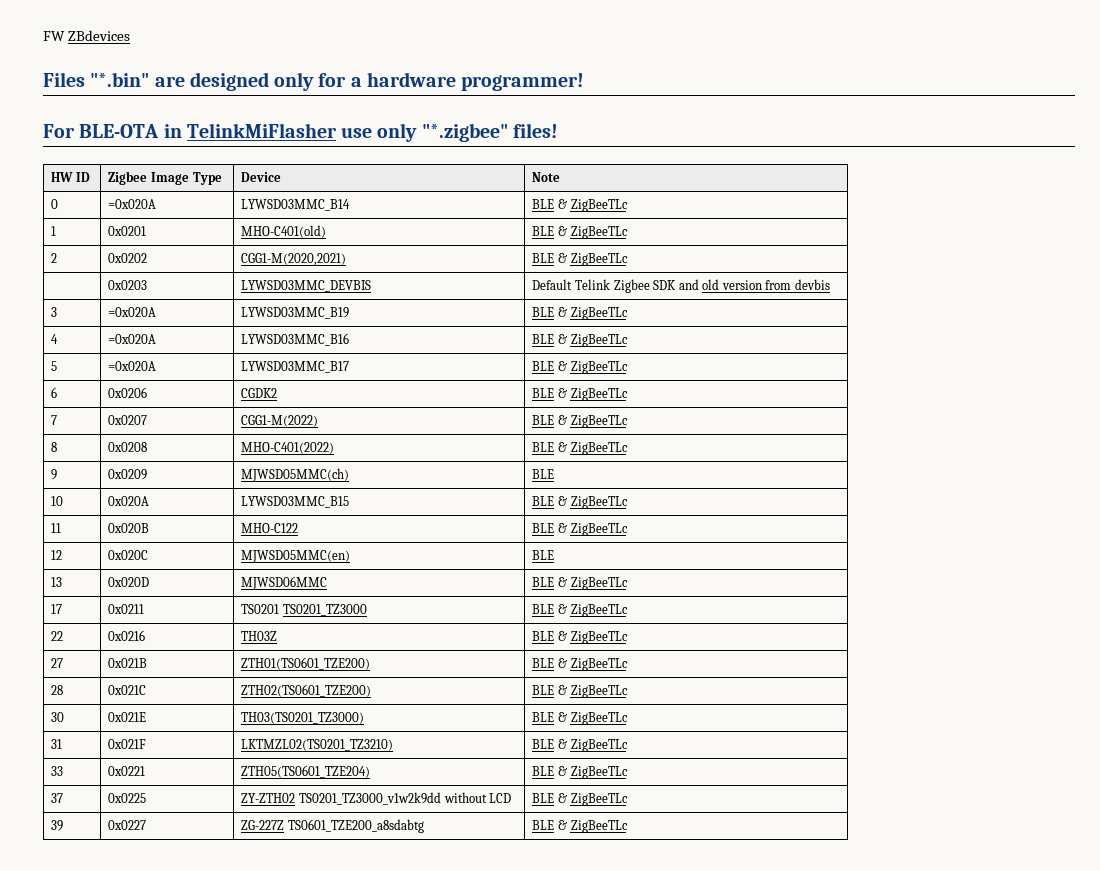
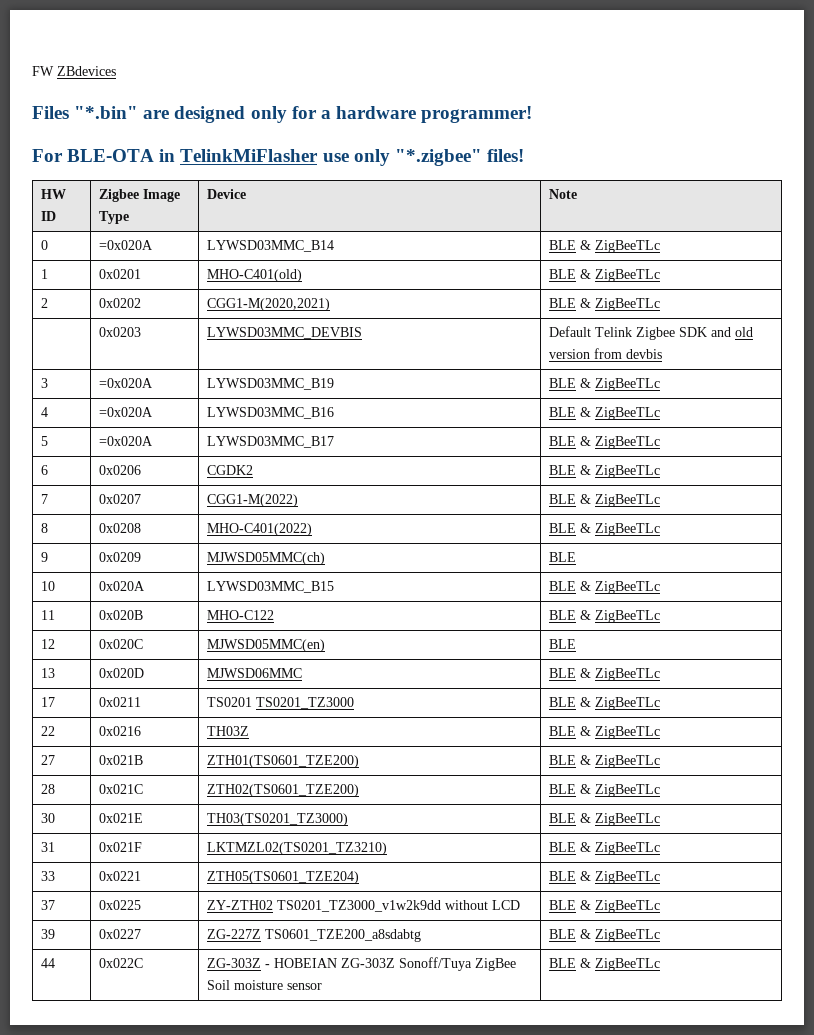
+ 44 | 0x022C | ZG-303Z - HOBEIAN ZG-303Z Sonoff/Tuya ZigBee Soil moisture sensor | BLE & ZigBeeTLc

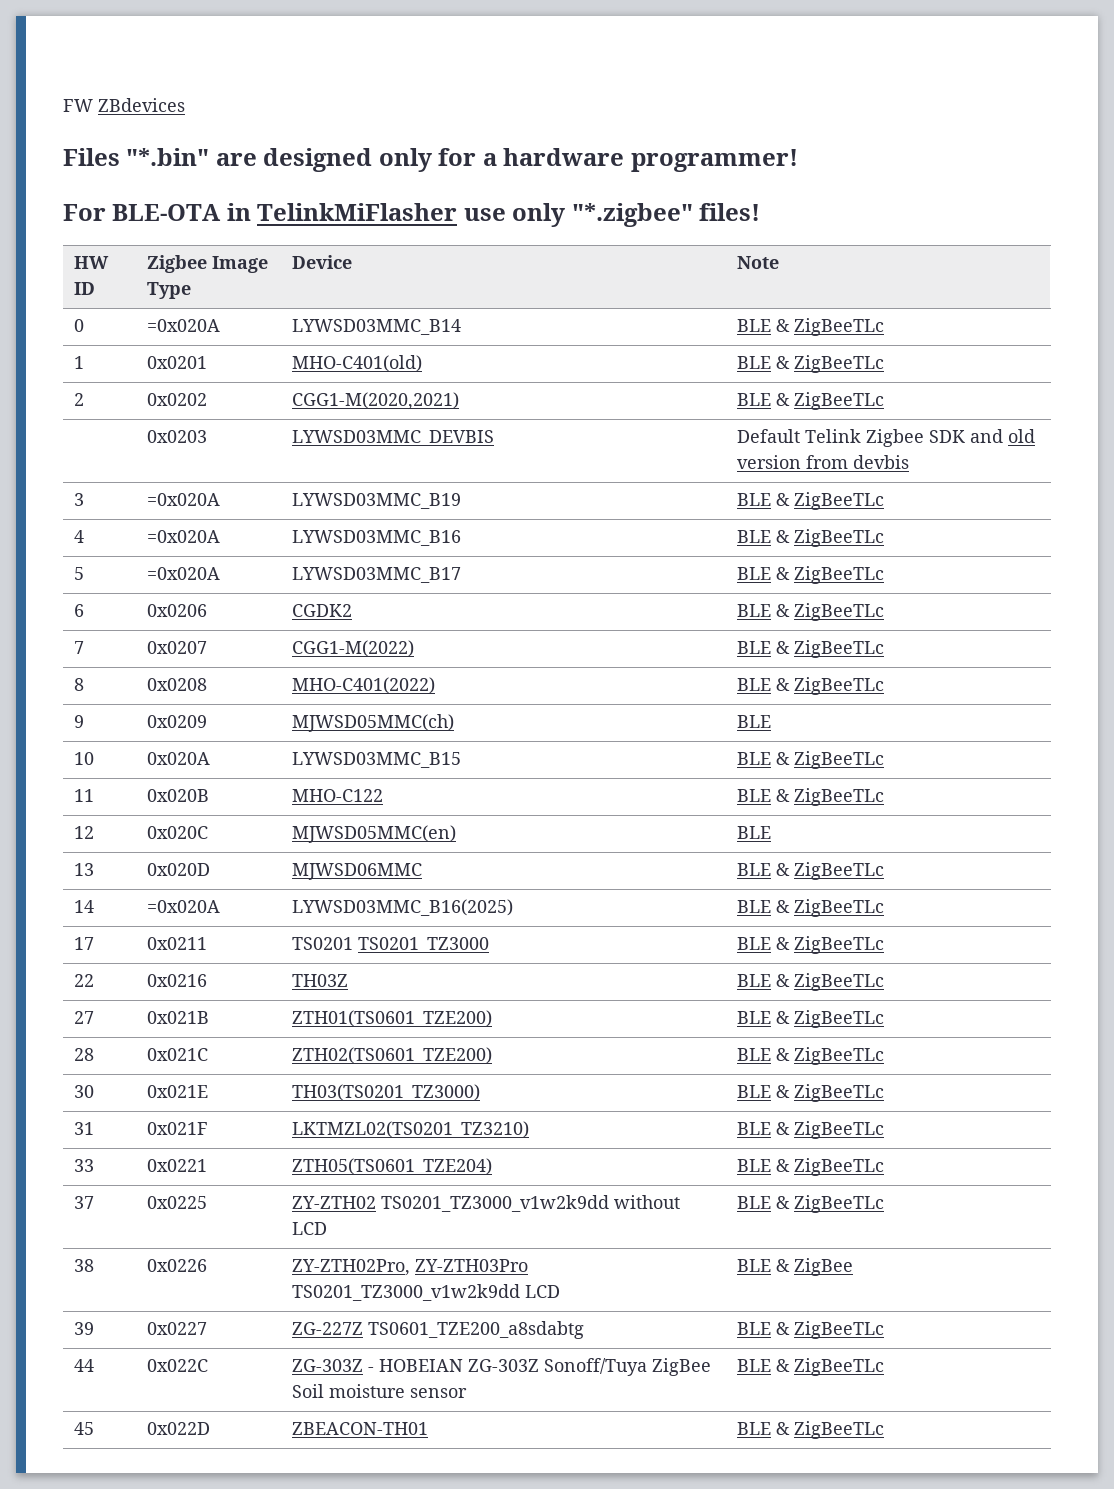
+ 14 | =0x020A | LYWSD03MMC_B16(2025) | BLE & ZigBeeTLc
+ 38 | 0x0226 | ZY-ZTH02Pro, ZY-ZTH03Pro TS0201_TZ3000_v1w2k9dd LCD | BLE & ZigBee
+ 45 | 0x022D | ZBEACON-TH01 | BLE & ZigBeeTLc

